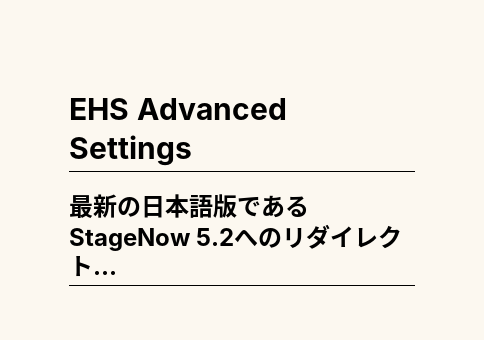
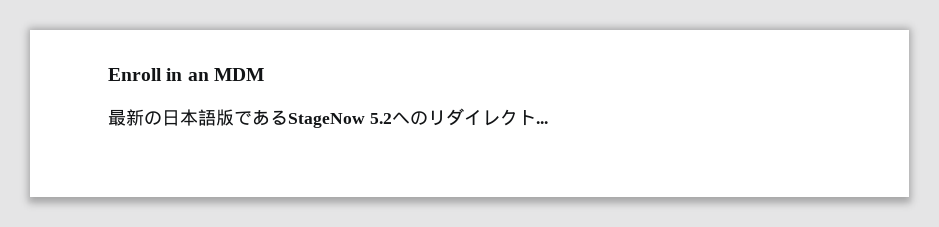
- EHS Advanced Settings
+ Enroll in an MDM

